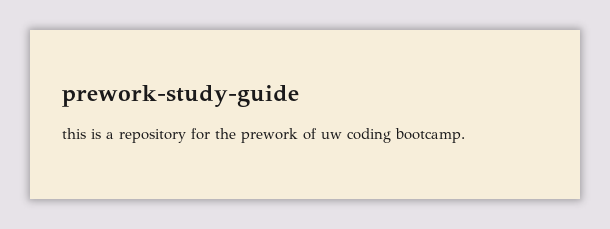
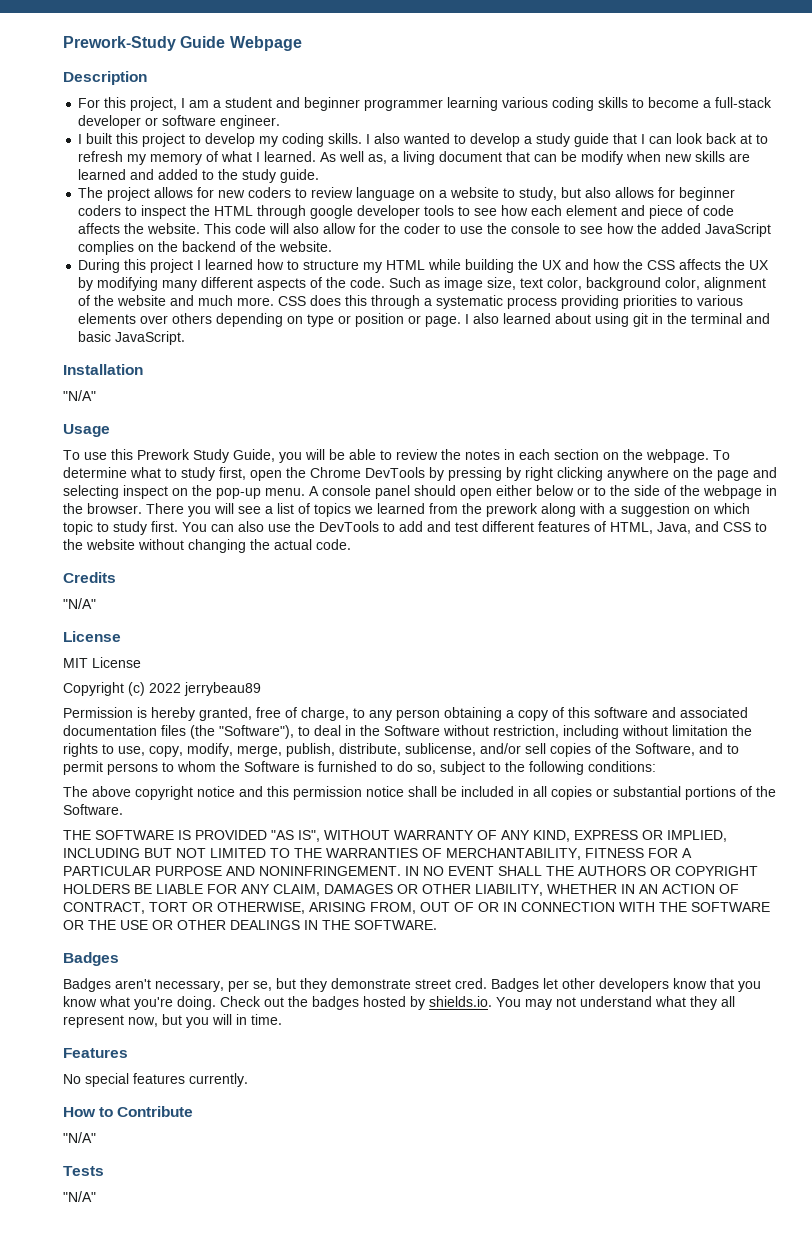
- prework-study-guide
- this is a repository for the prework of uw coding bootcamp.
+ Prework-Study Guide Webpage
+ Description
+ For this project, I am a student and beginner programmer learning various coding skills to become a full-stack developer or software engineer.
+ I built this project to develop my coding skills. I also wanted to develop a study guide that I can look back at to refresh my memory of what I learned. As well as, a living document that can be modify when new skills are learned and added to the study guide.
+ The project allows for new coders to review language on a website to study, but also allows for beginner coders to inspect the HTML through google developer tools to see how each element and piece of code affects the website. This code will also allow for the coder to use the console to see how the added JavaScript complies on the backend of the website.
+ During this project I learned how to structure my HTML while building the UX and how the CSS affects the UX by modifying many different aspects of the code. Such as image size, text color, background color, alignment of the website and much more. CSS does this through a systematic process providing priorities to various elements over others depending on type or position or page. I also learned about using git in the terminal and basic JavaScript.
+ Installation
+ "N/A"
+ Usage
+ To use this Prework Study Guide, you will be able to review the notes in each section on the webpage. To determine what to study first, open the Chrome DevTools by pressing by right clicking anywhere on the page and selecting inspect on the pop-up menu. A console panel should open either below or to the side of the webpage in the browser. There you will see a list of topics we learned from the prework along with a suggestion on which topic to study first. You can also use the DevTools to add and test different features of HTML, Java, and CSS to the website without changing the actual code.
+ Credits
+ "N/A"
+ License
+ MIT License
+ Copyright (c) 2022 jerrybeau89
+ Permission is hereby granted, free of charge, to any person obtaining a copy of this software and associated documentation files (the "Software"), to deal in the Software without restriction, including without limitation the rights to use, copy, modify, merge, publish, distribute, sublicense, and/or sell copies of the Software, and to permit persons to whom the Software is furnished to do so, subject to the following conditions:
+ The above copyright notice and this permission notice shall be included in all copies or substantial portions of the Software.
+ THE SOFTWARE IS PROVIDED "AS IS", WITHOUT WARRANTY OF ANY KIND, EXPRESS OR IMPLIED, INCLUDING BUT NOT LIMITED TO THE WARRANTIES OF MERCHANTABILITY, FITNESS FOR A PARTICULAR PURPOSE AND NONINFRINGEMENT. IN NO EVENT SHALL THE AUTHORS OR COPYRIGHT HOLDERS BE LIABLE FOR ANY CLAIM, DAMAGES OR OTHER LIABILITY, WHETHER IN AN ACTION OF CONTRACT, TORT OR OTHERWISE, ARISING FROM, OUT OF OR IN CONNECTION WITH THE SOFTWARE OR THE USE OR OTHER DEALINGS IN THE SOFTWARE.
+ Badges
+ Badges aren't necessary, per se, but they demonstrate street cred. Badges let other developers know that you know what you're doing. Check out the badges hosted by shields.io. You may not understand what they all represent now, but you will in time.
+ Features
+ No special features currently.
+ How to Contribute
+ "N/A"
+ Tests
+ "N/A"

